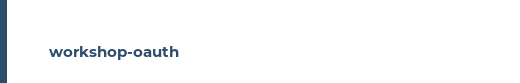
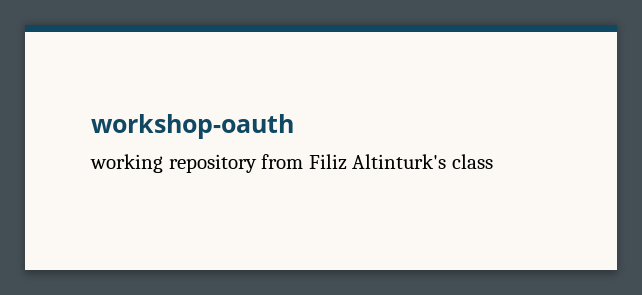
+ working repository from Filiz Altinturk's class

